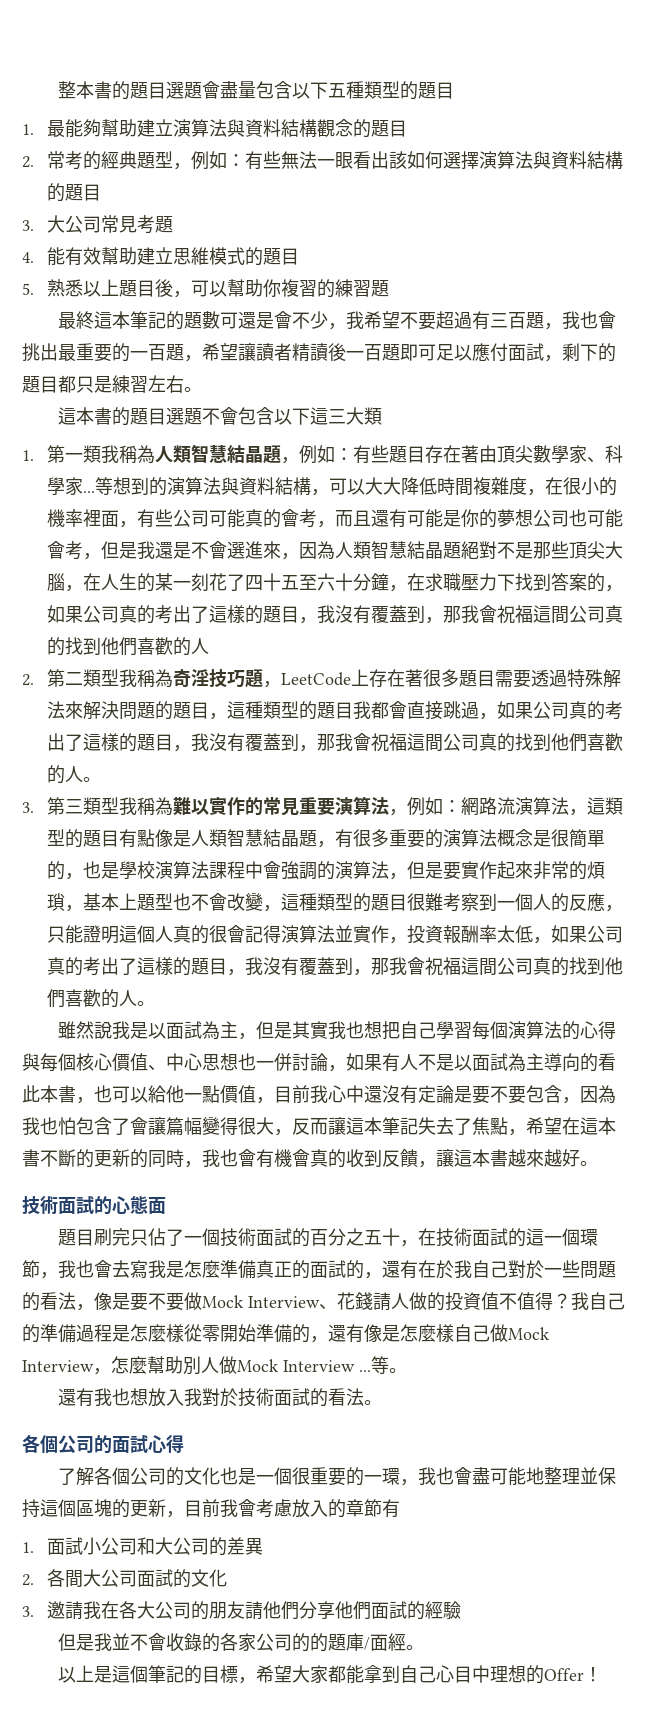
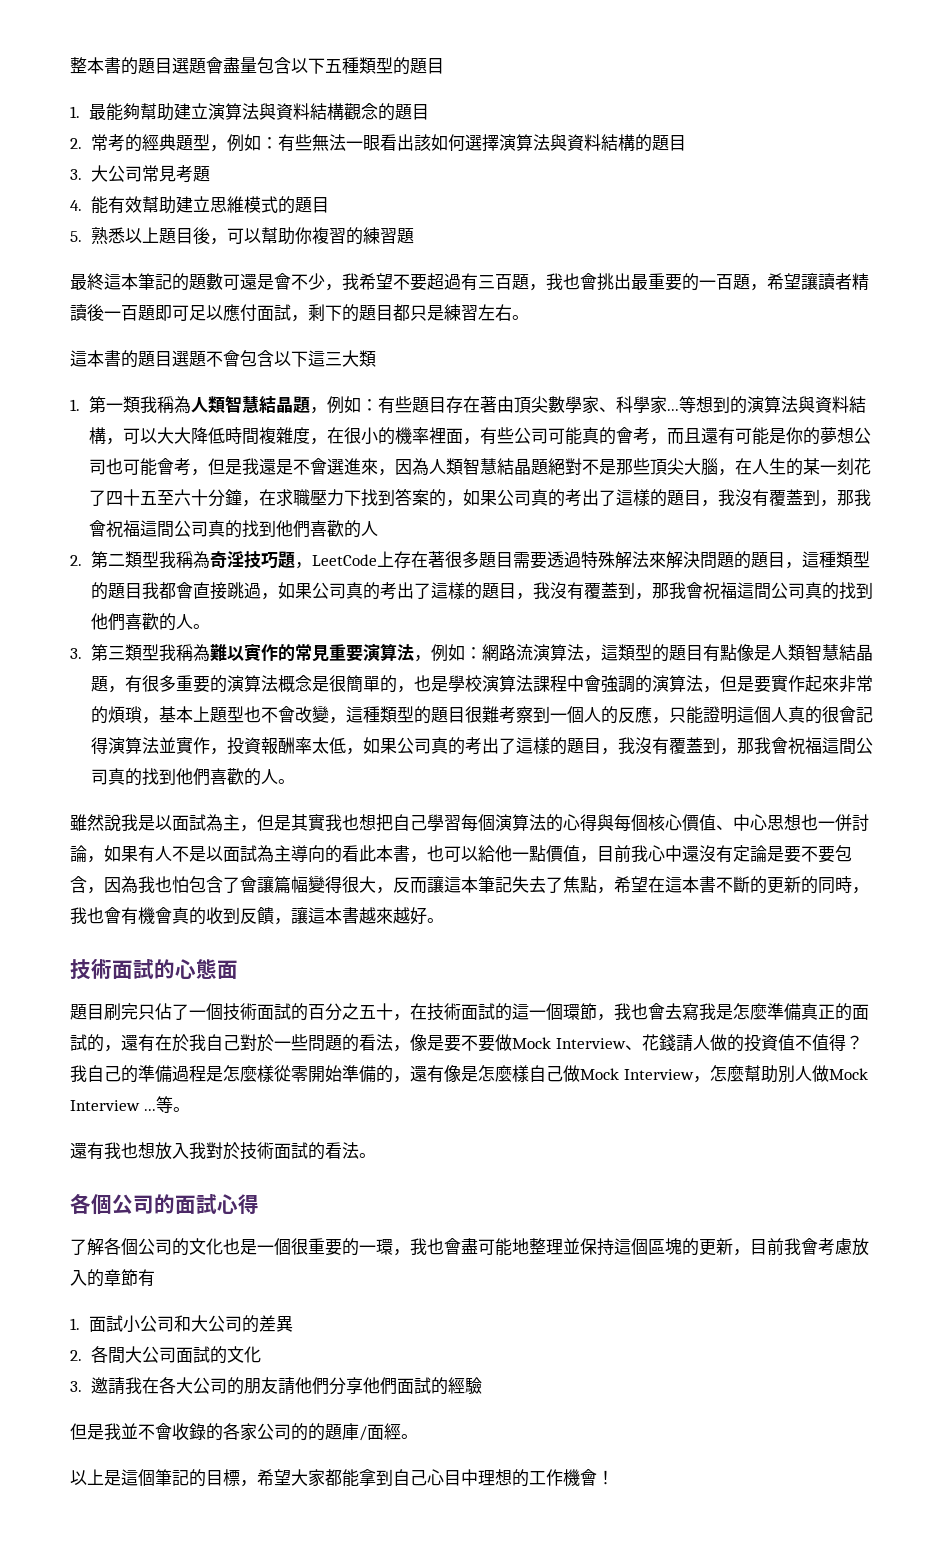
- 以上是這個筆記的目標，希望大家都能拿到自己心目中理想的Offer！
+ 以上是這個筆記的目標，希望大家都能拿到自己心目中理想的工作機會！

